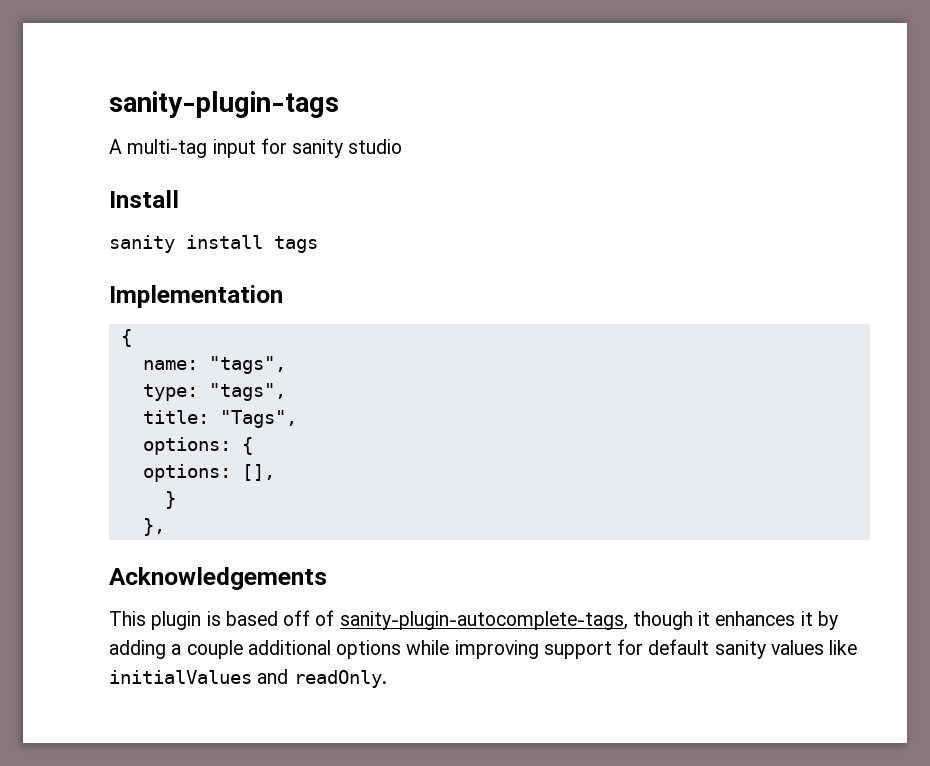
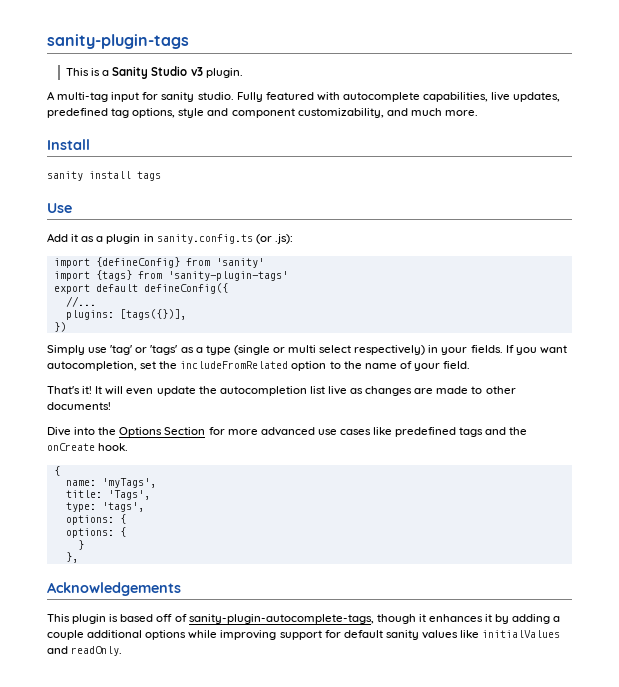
+ This is a Sanity Studio v3 plugin.
- A multi-tag input for sanity studio
+ A multi-tag input for sanity studio. Fully featured with autocomplete capabilities, live updates, predefined tag options, style and component customizability, and much more.
  Install
  sanity install tags
- Implementation
+ Use
+ Add it as a plugin in sanity.config.ts (or .js):
+ import {defineConfig} from 'sanity'
+ import {tags} from 'sanity-plugin-tags'
+ export default defineConfig({
+ //...
+ plugins: [tags({})],
+ })
+ Simply use 'tag' or 'tags' as a type (single or multi select respectively) in your fields. If you want autocompletion, set the includeFromRelated option to the name of your field.
+ That's it! It will even update the autocompletion list live as changes are made to other documents!
+ Dive into the Options Section for more advanced use cases like predefined tags and the onCreate hook.
  {
- name: "tags",
- type: "tags",
- title: "Tags",
+ name: 'myTags',
+ title: 'Tags',
+ type: 'tags',
  options: {
- options: [],
+ options: {

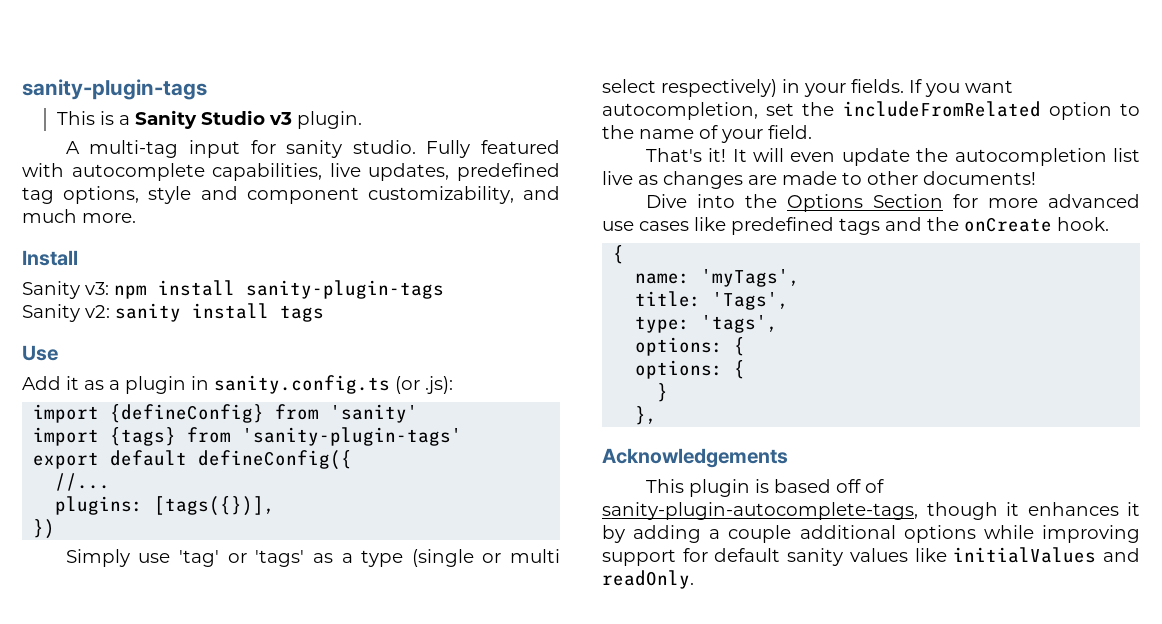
- sanity install tags
+ Sanity v3: npm install sanity-plugin-tags
+ Sanity v2: sanity install tags

